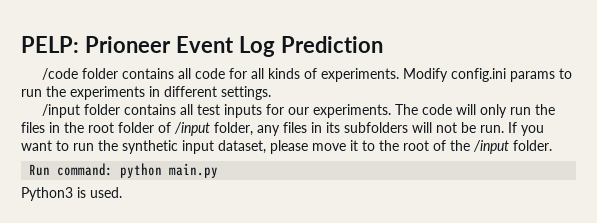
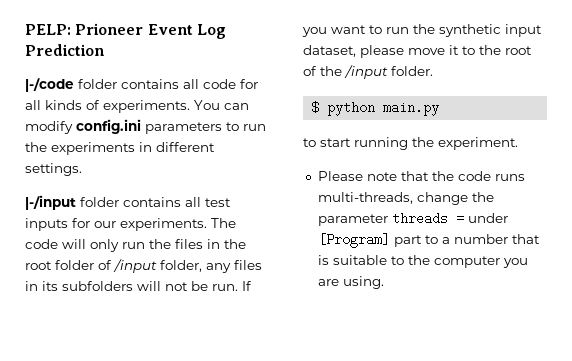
- /code folder contains all code for all kinds of experiments.
+ |-/code folder contains all code for all kinds of experiments.
- Modify config.ini params to run the experiments in different settings.
+ You can modify config.ini parameters to run the experiments in different settings.
- /input folder contains all test inputs for our experiments.
+ |-/input folder contains all test inputs for our experiments.
- Run command: python main.py
+ $ python main.py
- Python3 is used.
+ to start running the experiment.
+ Please note that the code runs multi-threads, change the parameter threads = under [Program] part to a number that is suitable to the computer you are using.

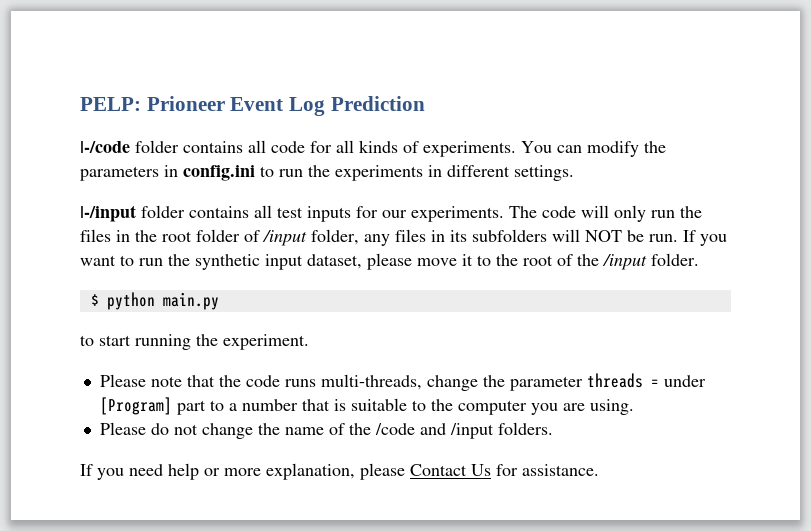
- You can modify config.ini parameters to run the experiments in different settings.
+ You can modify the parameters in config.ini to run the experiments in different settings.
- The code will only run the files in the root folder of /input folder, any files in its subfolders will not be run.
+ The code will only run the files in the root folder of /input folder, any files in its subfolders will NOT be run.
+ Please do not change the name of the /code and /input folders.
+ If you need help or more explanation, please Contact Us for assistance.

